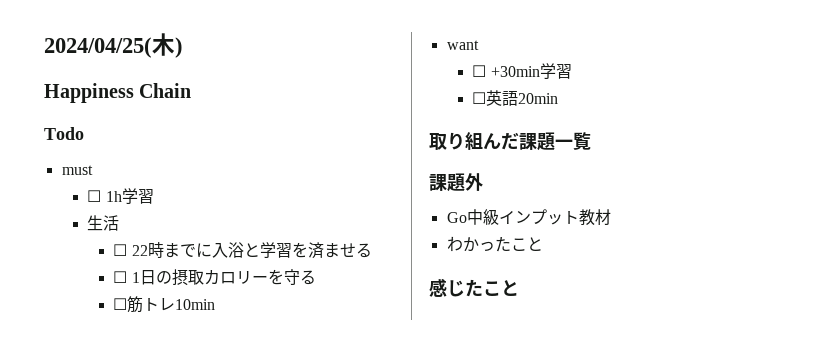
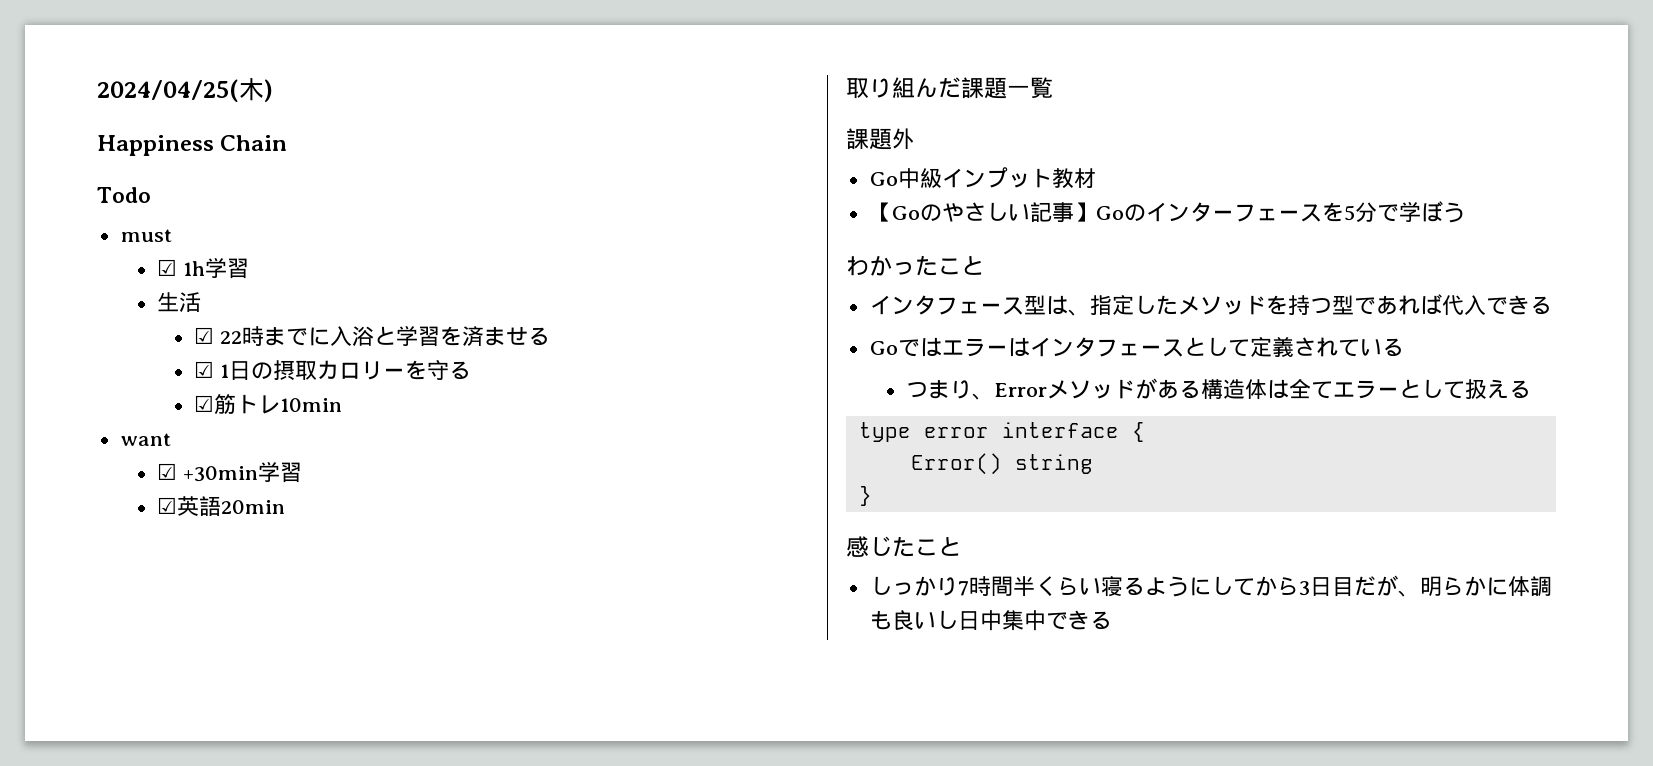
- ☐ 1h学習
+ ☑ 1h学習
- ☐ 22時までに入浴と学習を済ませる
+ ☑ 22時までに入浴と学習を済ませる
- ☐ 1日の摂取カロリーを守る
+ ☑ 1日の摂取カロリーを守る
- ☐筋トレ10min
+ ☑筋トレ10min
- ☐ +30min学習
+ ☑ +30min学習
- ☐英語20min
+ ☑英語20min
+ 【Goのやさしい記事】Goのインターフェースを5分で学ぼう
  わかったこと
+ インタフェース型は、指定したメソッドを持つ型であれば代入できる
+ Goではエラーはインタフェースとして定義されている
+ つまり、Errorメソッドがある構造体は全てエラーとして扱える
+ type error interface {
+ Error() string
+ }
  感じたこと
+ しっかり7時間半くらい寝るようにしてから3日目だが、明らかに体調も良いし日中集中できる

